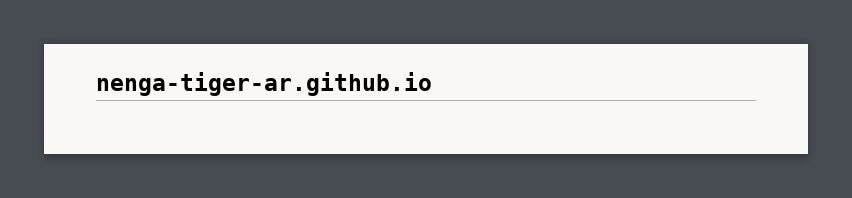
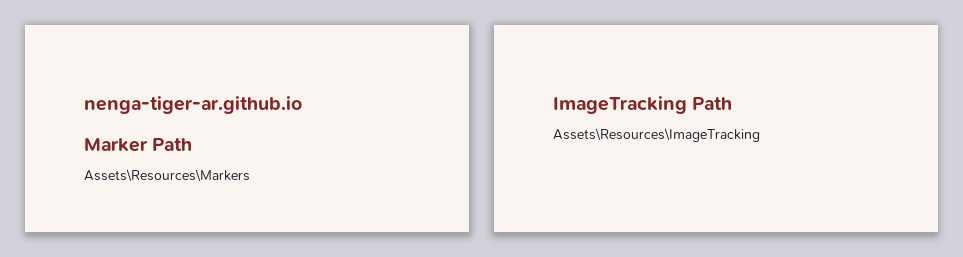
+ Marker Path
+ Assets\Resources\Markers
+ ImageTracking Path
+ Assets\Resources\ImageTracking

